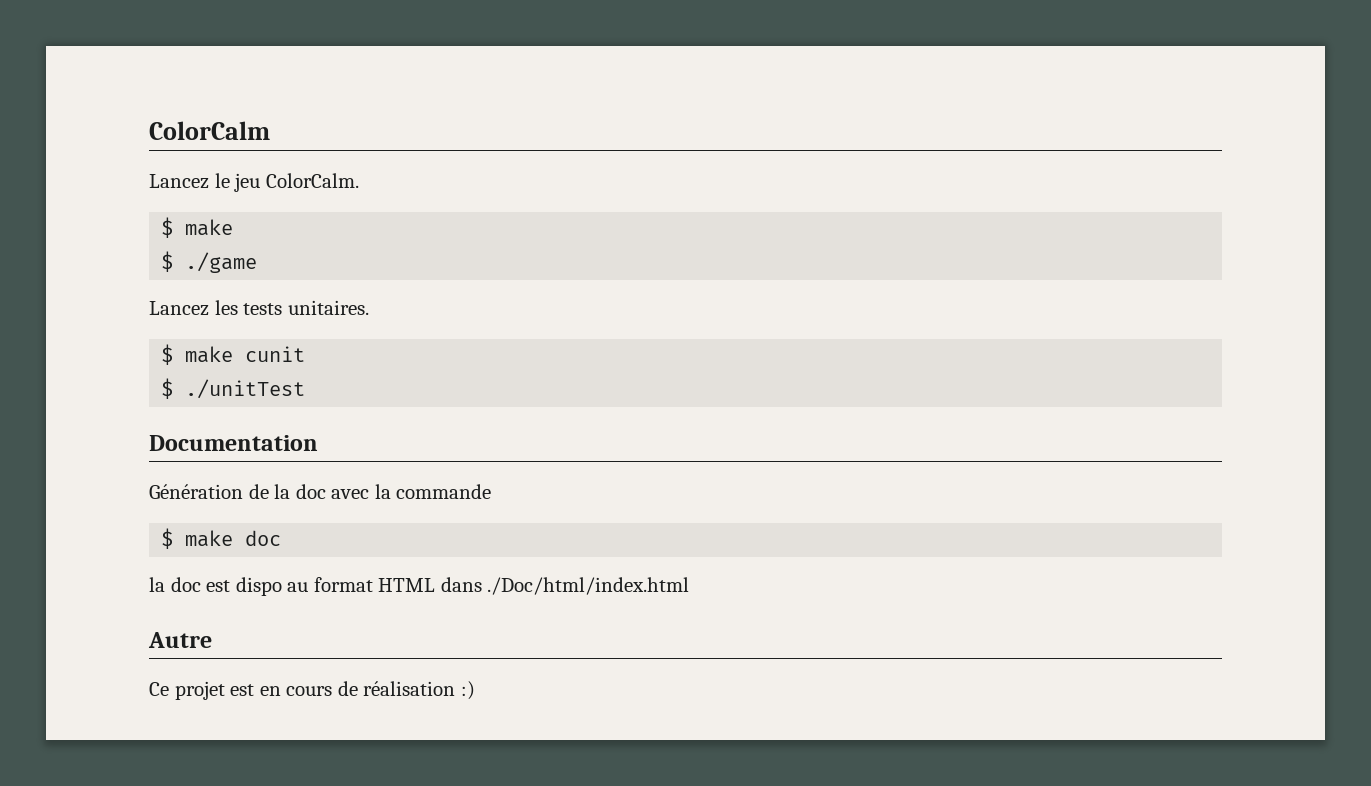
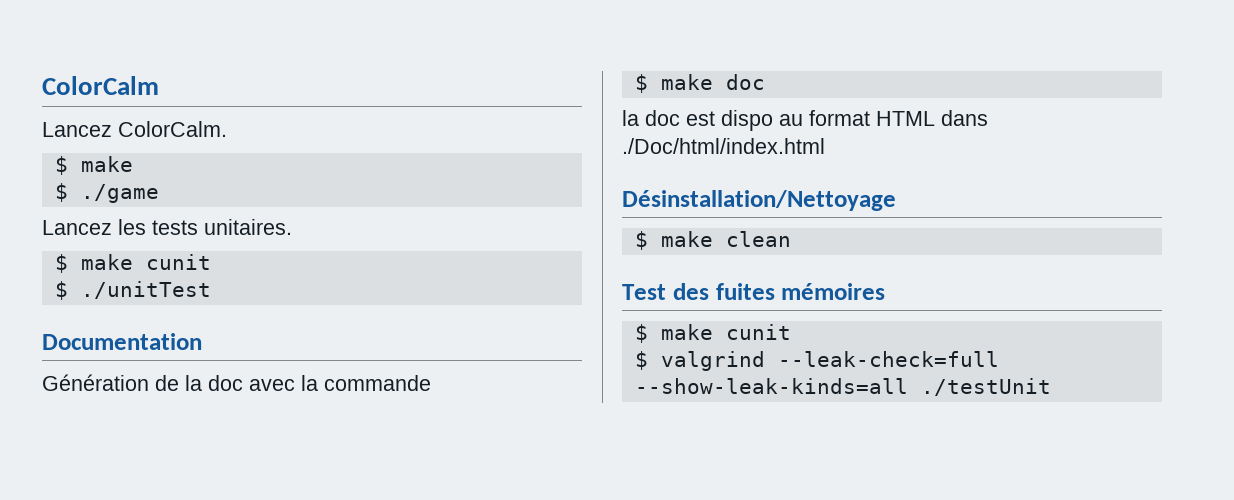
- Lancez le jeu ColorCalm.
+ Lancez ColorCalm.
- Autre
- Ce projet est en cours de réalisation :)
+ Désinstallation/Nettoyage
+ $ make clean
+ Test des fuites mémoires
+ $ make cunit
+ $ valgrind --leak-check=full --show-leak-kinds=all ./testUnit

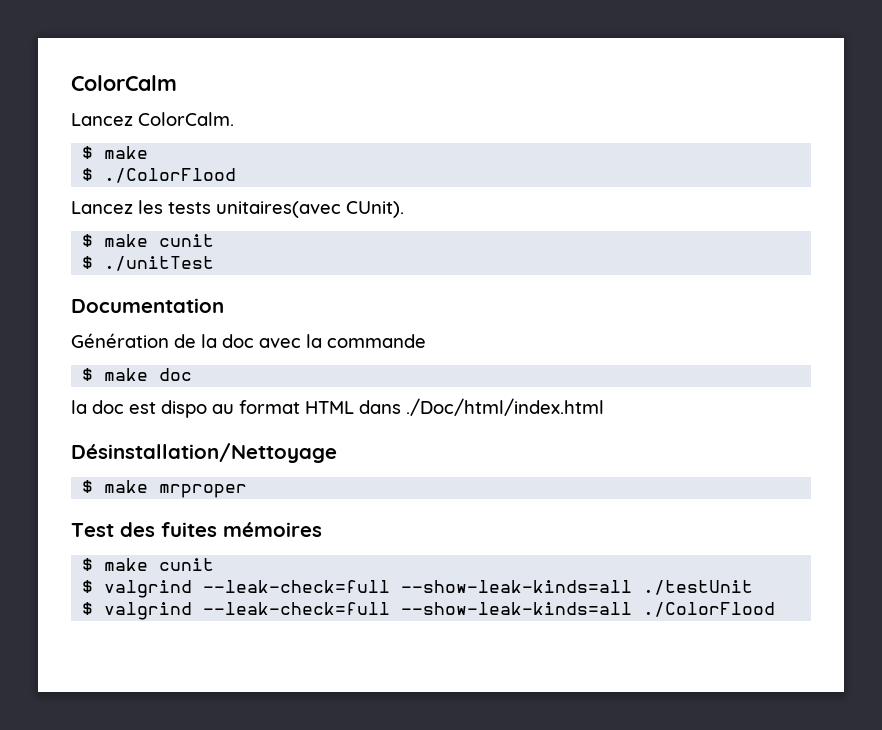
- $ ./game
+ $ ./ColorFlood
- Lancez les tests unitaires.
+ Lancez les tests unitaires(avec CUnit).
- $ make clean
+ $ make mrproper
+ $ valgrind --leak-check=full --show-leak-kinds=all ./ColorFlood

